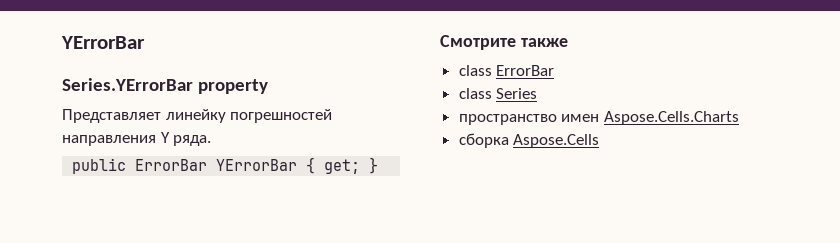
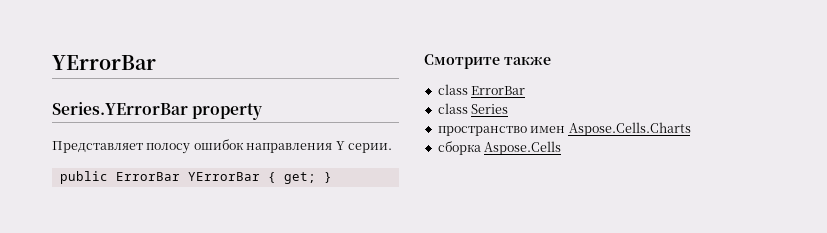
- Представляет линейку погрешностей направления Y ряда.
+ Представляет полосу ошибок направления Y серии.

